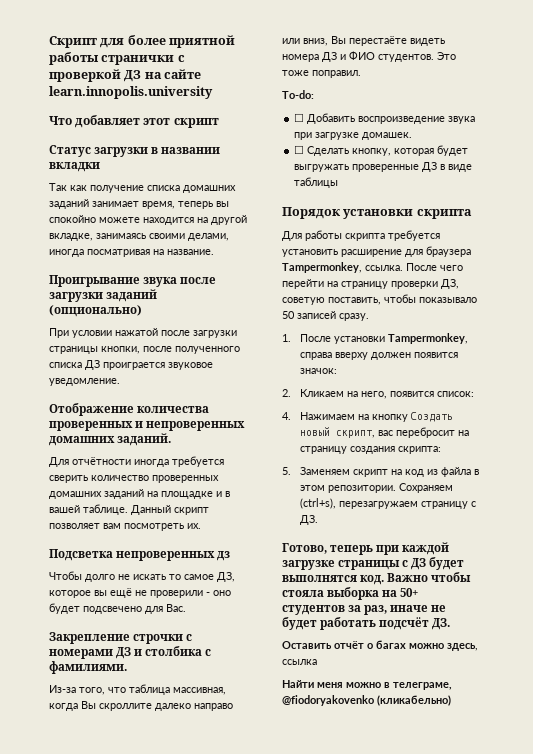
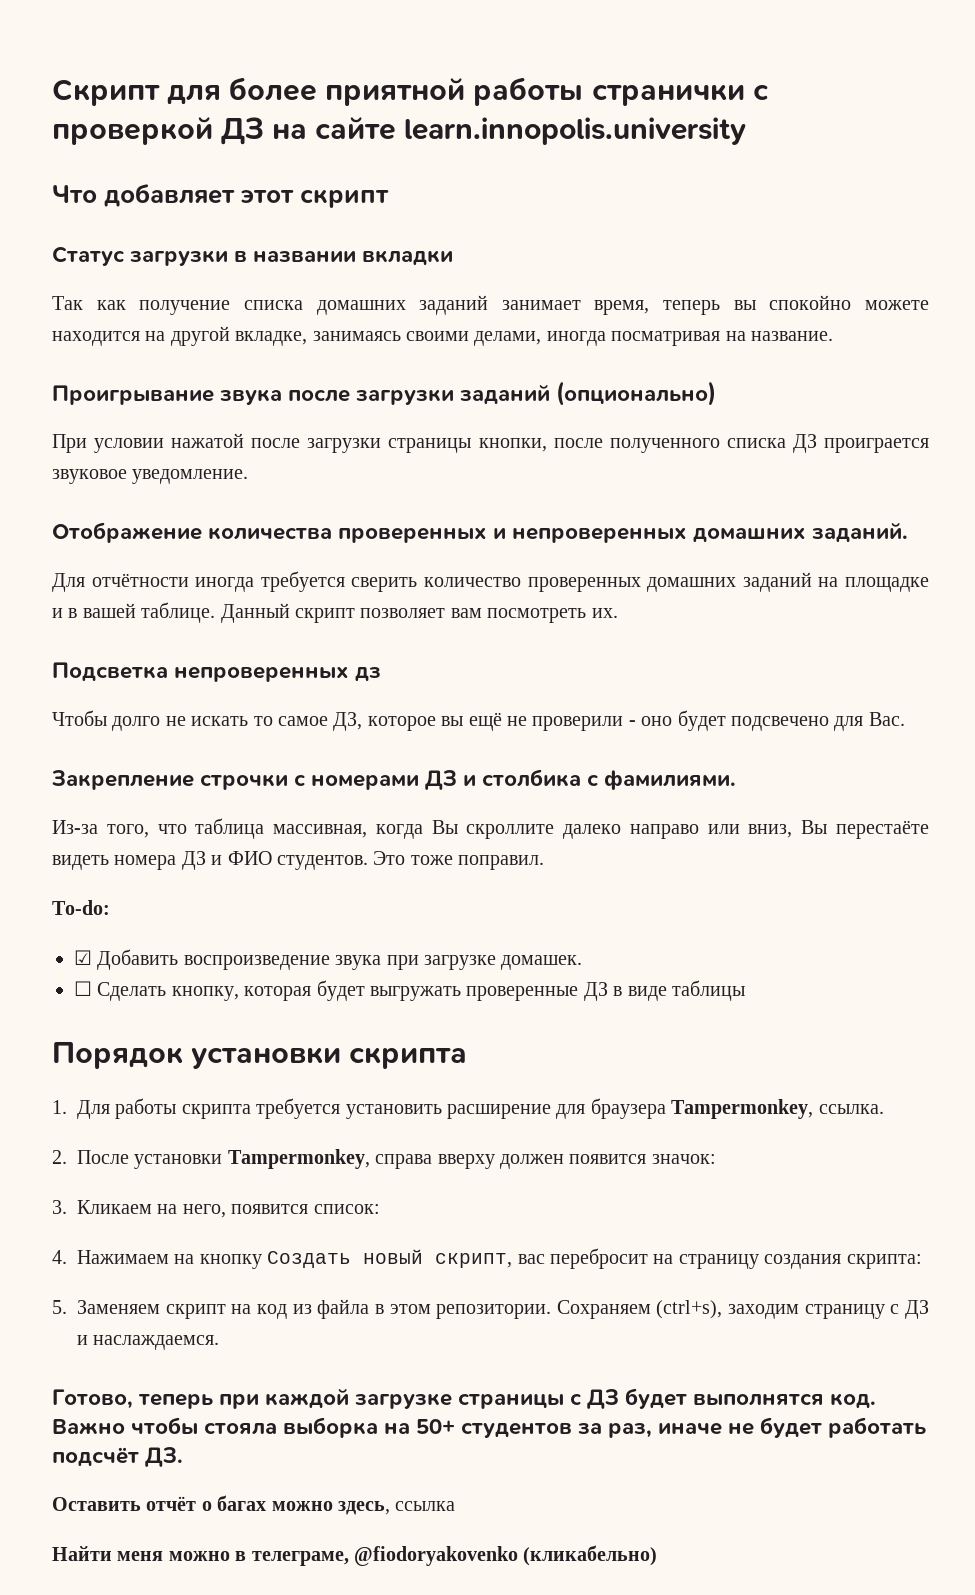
- ☐ Добавить воспроизведение звука при загрузке домашек.
+ ☑ Добавить воспроизведение звука при загрузке домашек.
- Для работы скрипта требуется установить расширение для браузера Tampermonkey, ссылка. После чего перейти на страницу проверки ДЗ, советую поставить, чтобы показывало 50 записей сразу.
- 1. После установки Tampermonkey, справа вверху должен появится значок:
+ 1. Для работы скрипта требуется установить расширение для браузера Tampermonkey, ссылка.
+ 2. После установки Tampermonkey, справа вверху должен появится значок:
- 2. Кликаем на него, появится список:
+ 3. Кликаем на него, появится список:
- Сохраняем (ctrl+s), перезагружаем страницу с ДЗ.
+ Сохраняем (ctrl+s), заходим страницу с ДЗ и наслаждаемся.

